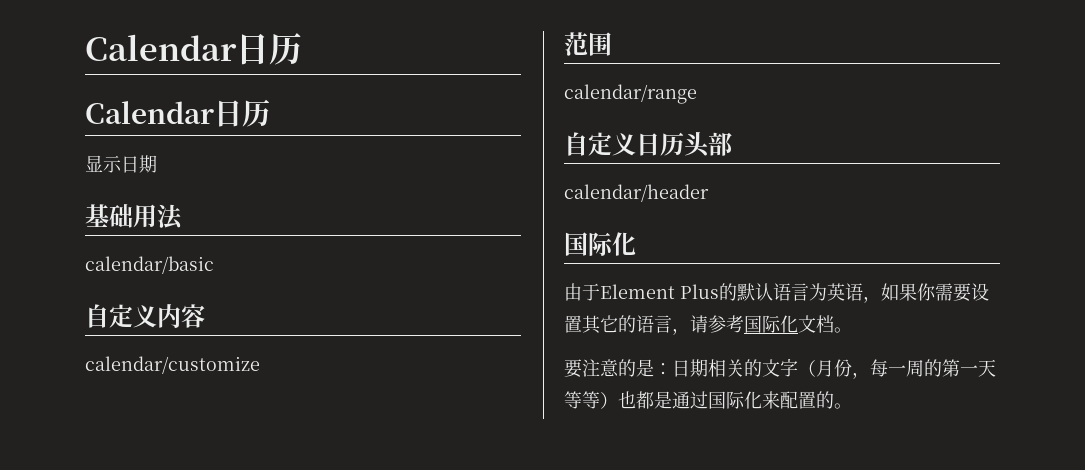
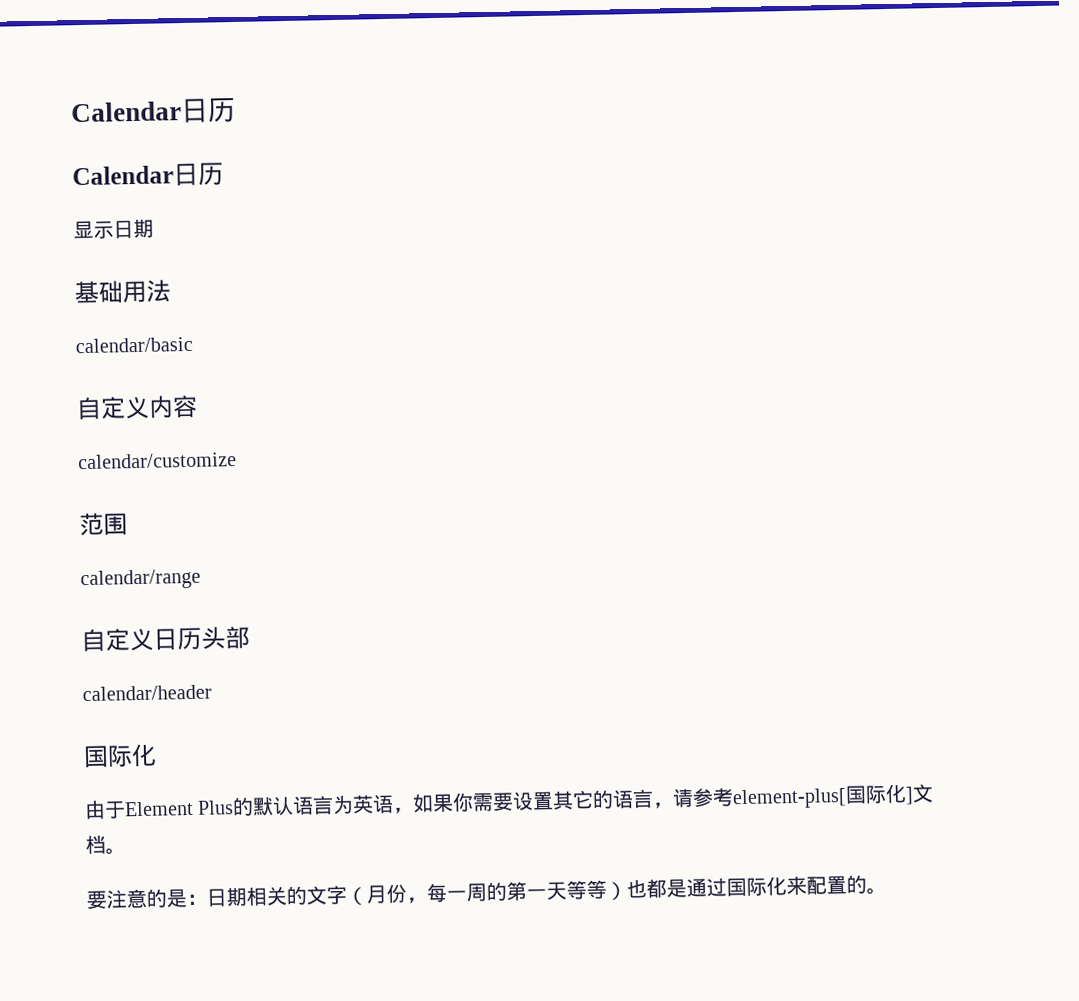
- 由于Element Plus的默认语言为英语，如果你需要设置其它的语言，请参考国际化文档。
+ 由于Element Plus的默认语言为英语，如果你需要设置其它的语言，请参考element-plus[国际化]文档。

